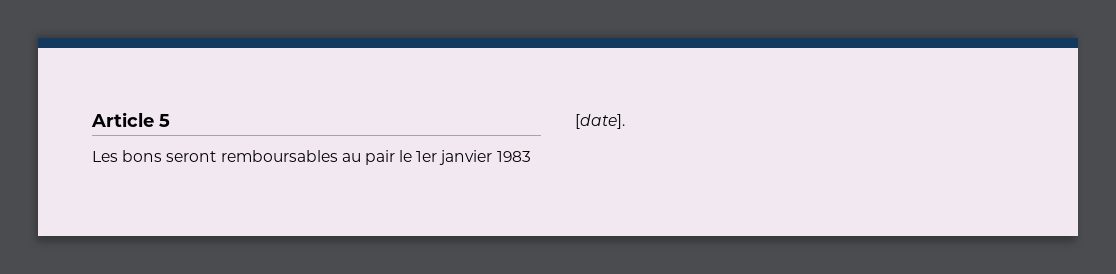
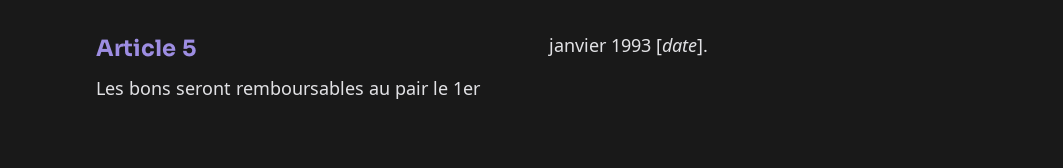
- Les bons seront remboursables au pair le 1er janvier 1983 [date].
+ Les bons seront remboursables au pair le 1er janvier 1993 [date].

